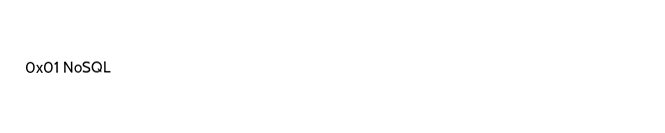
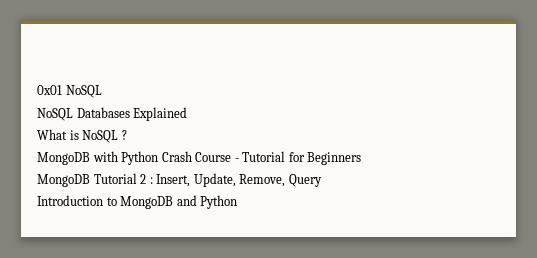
+ NoSQL Databases Explained
+ What is NoSQL ?
+ MongoDB with Python Crash Course - Tutorial for Beginners
+ MongoDB Tutorial 2 : Insert, Update, Remove, Query
+ Introduction to MongoDB and Python

